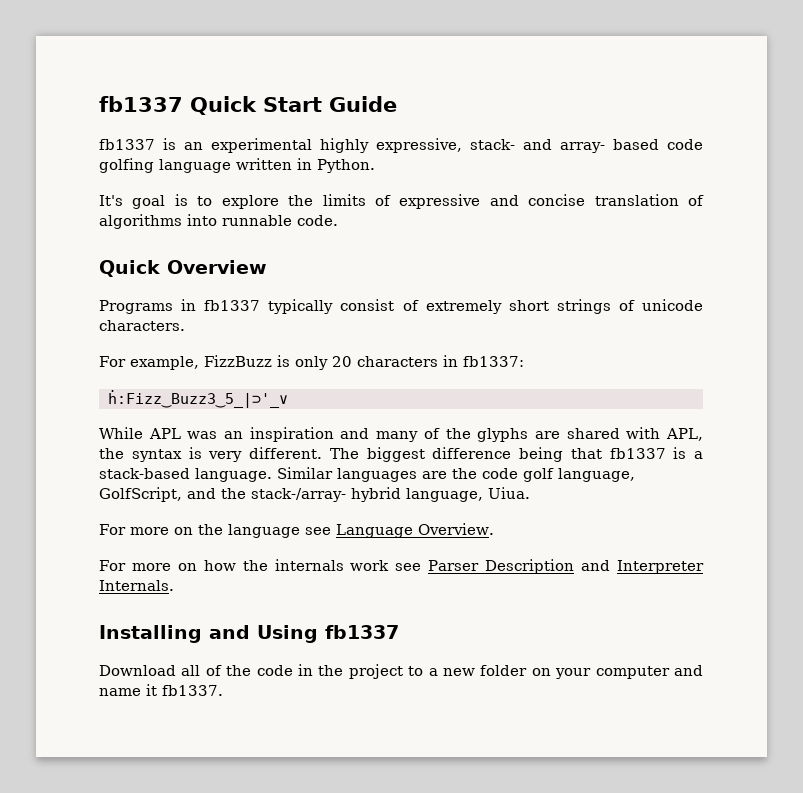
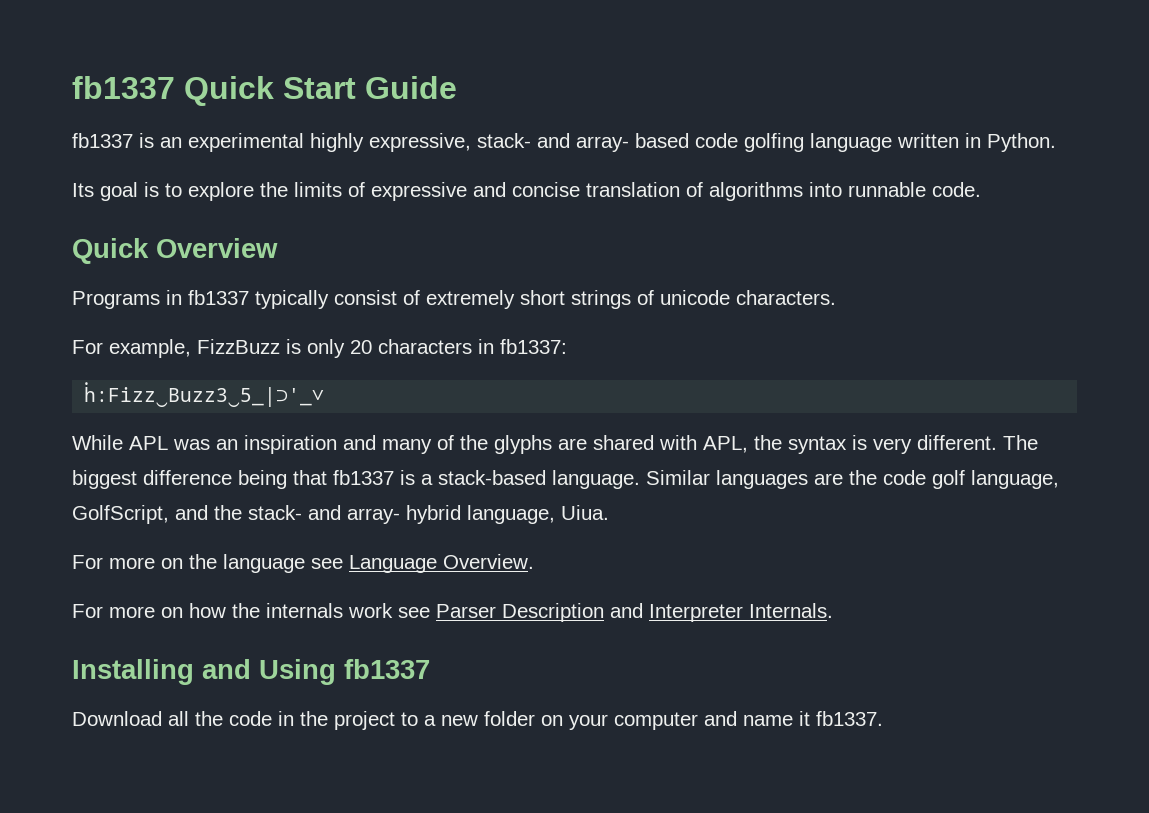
- It's goal is to explore the limits of expressive and concise translation of algorithms into runnable code.
+ Its goal is to explore the limits of expressive and concise translation of algorithms into runnable code.
- Similar languages are the code golf language, GolfScript, and the stack-/array- hybrid language, Uiua.
+ Similar languages are the code golf language, GolfScript, and the stack- and array- hybrid language, Uiua.
- Download all of the code in the project to a new folder on your computer and name it fb1337.
+ Download all the code in the project to a new folder on your computer and name it fb1337.

